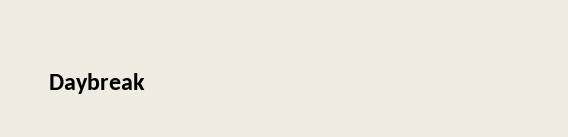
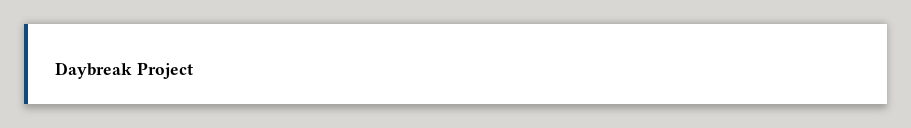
- Daybreak
+ Daybreak Project

